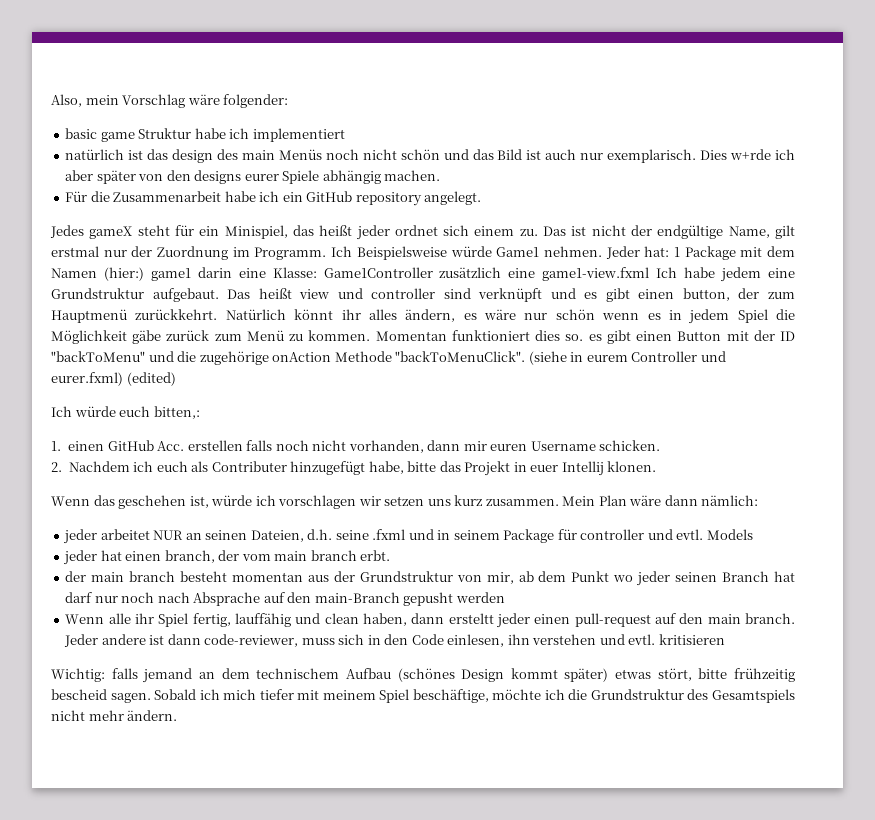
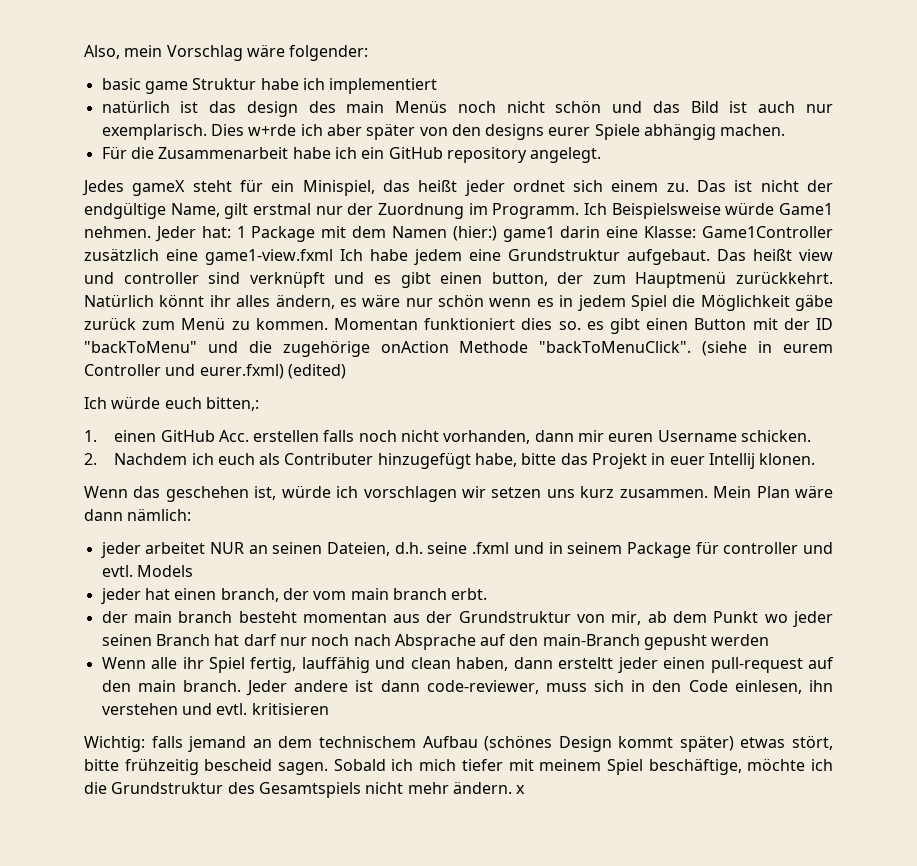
- Sobald ich mich tiefer mit meinem Spiel beschäftige, möchte ich die Grundstruktur des Gesamtspiels nicht mehr ändern.
+ Sobald ich mich tiefer mit meinem Spiel beschäftige, möchte ich die Grundstruktur des Gesamtspiels nicht mehr ändern. x

